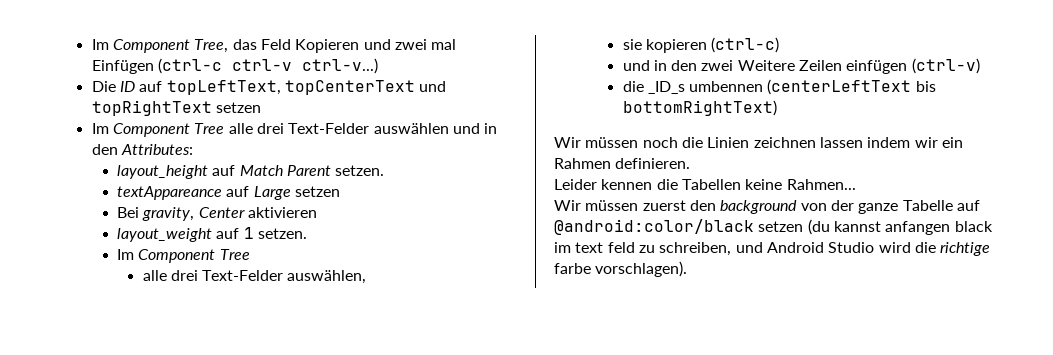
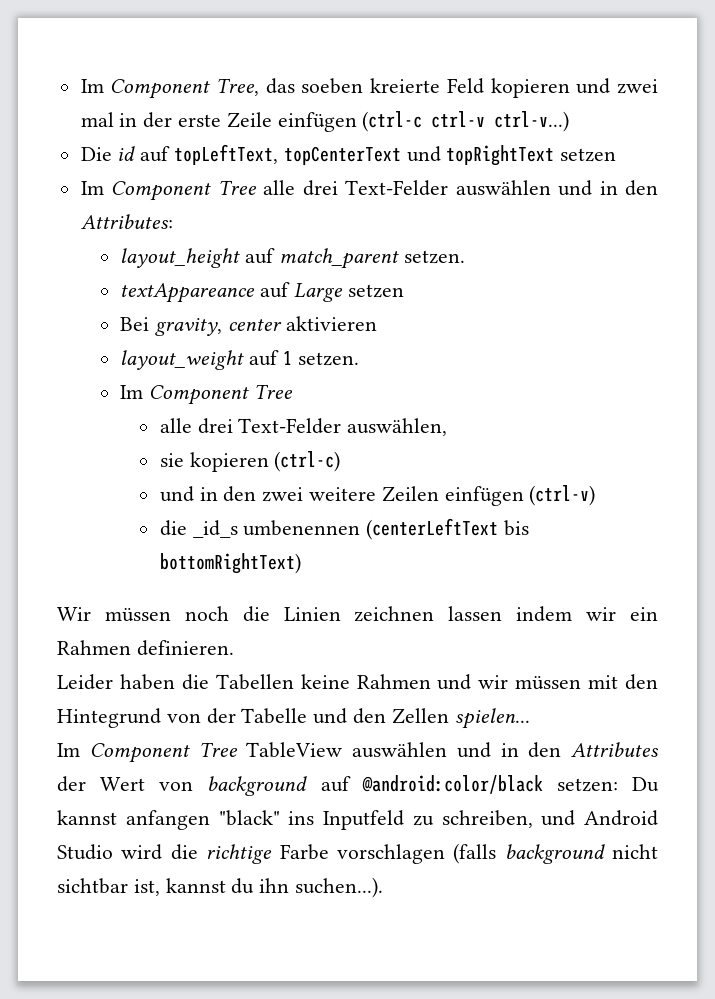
- Im Component Tree, das Feld Kopieren und zwei mal Einfügen (ctrl-c ctrl-v ctrl-v...)
+ Im Component Tree, das soeben kreierte Feld kopieren und zwei mal in der erste Zeile einfügen (ctrl-c ctrl-v ctrl-v...)
- Die ID auf topLeftText, topCenterText und topRightText setzen
+ Die id auf topLeftText, topCenterText und topRightText setzen
- layout_height auf Match Parent setzen.
+ layout_height auf match_parent setzen.
- Bei gravity, Center aktivieren
+ Bei gravity, center aktivieren
- und in den zwei Weitere Zeilen einfügen (ctrl-v)
+ und in den zwei weitere Zeilen einfügen (ctrl-v)
- die _ID_s umbennen (centerLeftText bis bottomRightText)
+ die _id_s umbenennen (centerLeftText bis bottomRightText)
- Leider kennen die Tabellen keine Rahmen...
- Wir müssen zuerst den background von der ganze Tabelle auf @android:color/black setzen (du kannst anfangen black im text feld zu schreiben, und Android Studio wird die richtige farbe vorschlagen).
+ Leider haben die Tabellen keine Rahmen und wir müssen mit den Hintegrund von der Tabelle und den Zellen spielen...
+ Im Component Tree TableView auswählen und in den Attributes der Wert von background auf @android:color/black setzen: Du kannst anfangen "black" ins Inputfeld zu schreiben, und Android Studio wird die richtige Farbe vorschlagen (falls background nicht sichtbar ist, kannst du ihn suchen...).

